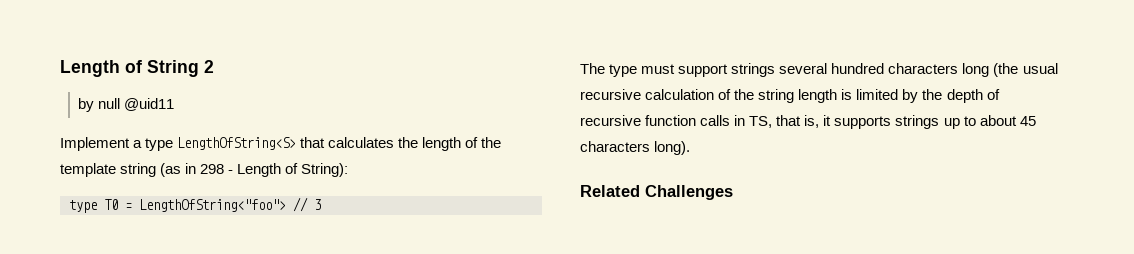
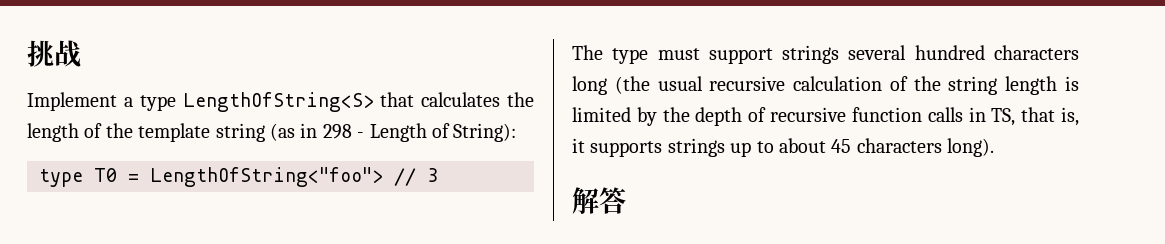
- Length of String 2
- by null @uid11
+ 挑战
- Related Challenges
+ 解答

